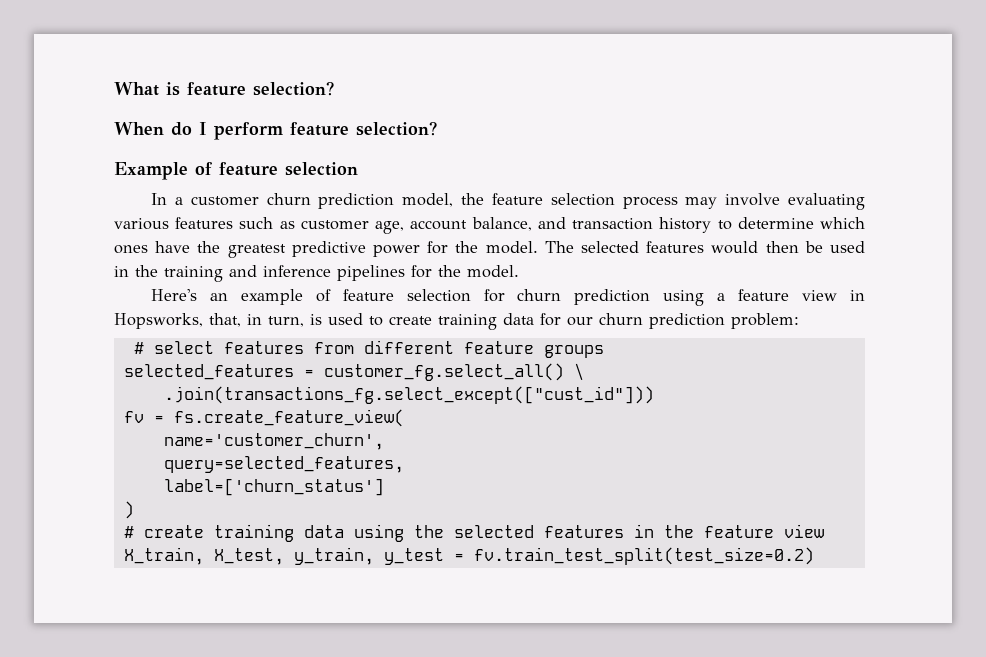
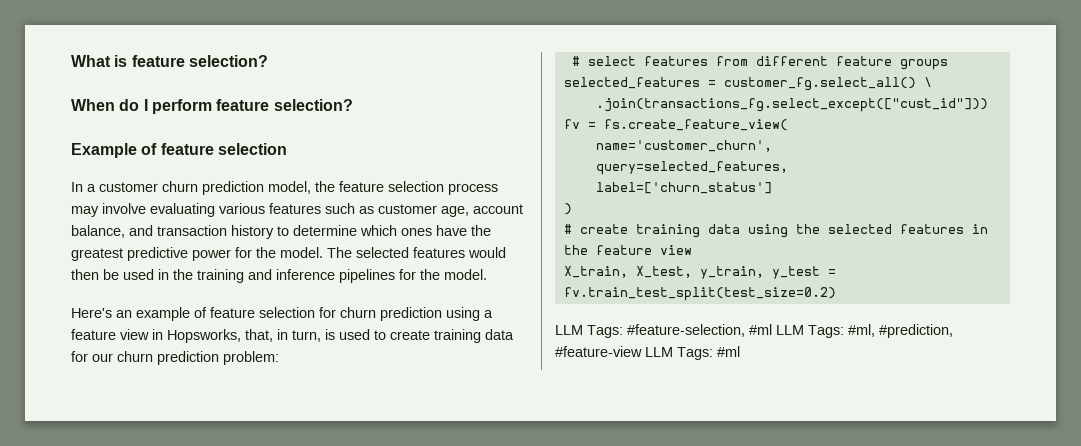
+ LLM Tags: #feature-selection, #ml LLM Tags: #ml, #prediction, #feature-view LLM Tags: #ml

